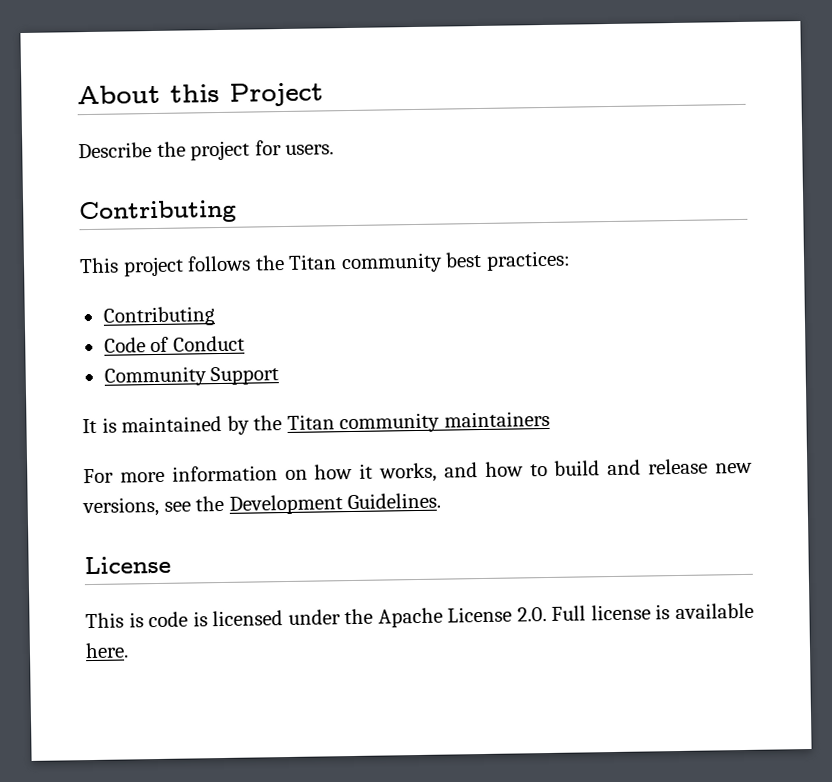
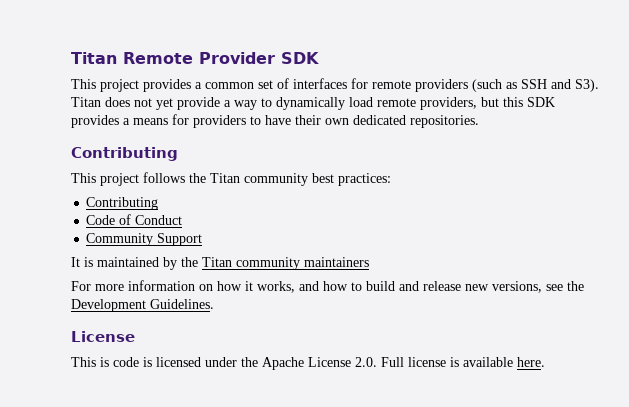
- About this Project
- Describe the project for users.
+ Titan Remote Provider SDK
+ This project provides a common set of interfaces for remote providers (such as SSH and S3). Titan does not yet provide a way to dynamically load remote providers, but this SDK provides a means for providers to have their own dedicated repositories.

